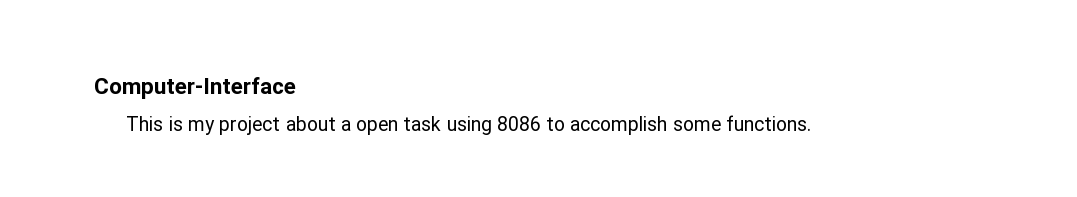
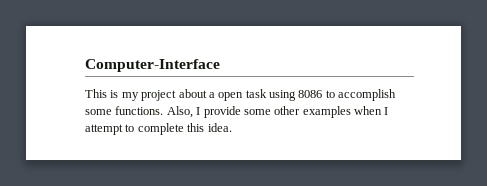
+ Also, I provide some other examples when I attempt to complete this idea.

